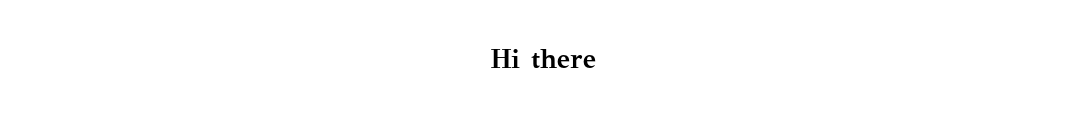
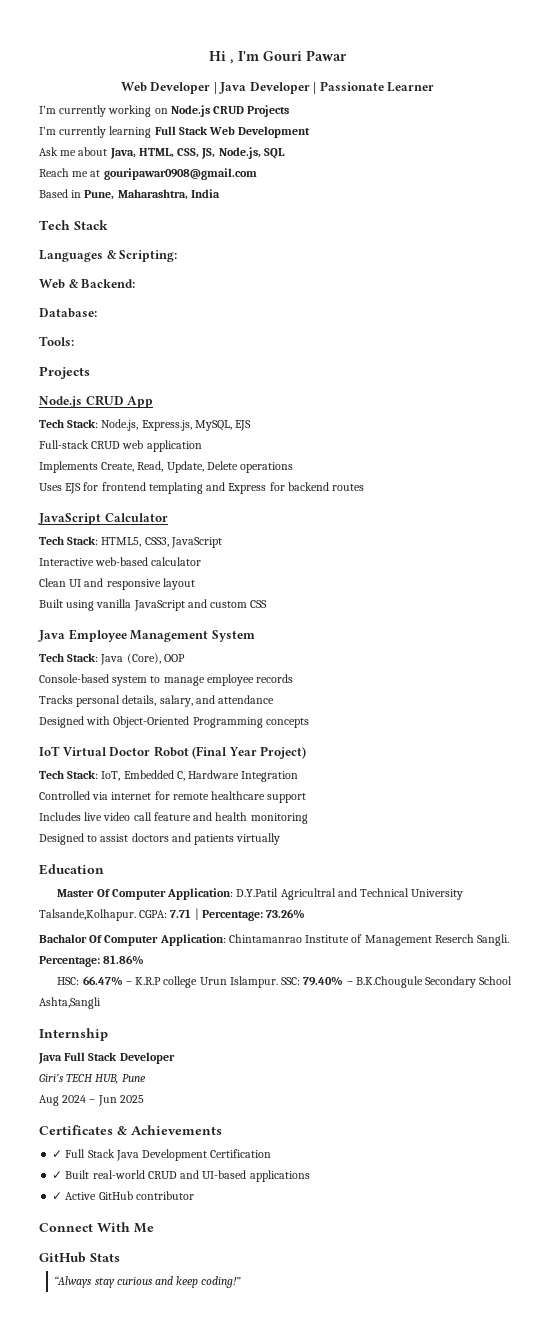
- Hi there
+ Hi , I'm Gouri Pawar
+ Web Developer | Java Developer | Passionate Learner
+ I’m currently working on Node.js CRUD Projects
+ I’m currently learning Full Stack Web Development
+ Ask me about Java, HTML, CSS, JS, Node.js, SQL
+ Reach me at gouripawar0908@gmail.com
+ Based in Pune, Maharashtra, India
+ Tech Stack
+ Languages & Scripting:
+ Web & Backend:
+ Database:
+ Tools:
+ Projects
+ Node.js CRUD App
+ Tech Stack: Node.js, Express.js, MySQL, EJS
+ Full-stack CRUD web application
+ Implements Create, Read, Update, Delete operations
+ Uses EJS for frontend templating and Express for backend routes
+ JavaScript Calculator
+ Tech Stack: HTML5, CSS3, JavaScript
+ Interactive web-based calculator
+ Clean UI and responsive layout
+ Built using vanilla JavaScript and custom CSS
+ Java Employee Management System
+ Tech Stack: Java (Core), OOP
+ Console-based system to manage employee records
+ Tracks personal details, salary, and attendance
+ Designed with Object-Oriented Programming concepts
+ IoT Virtual Doctor Robot (Final Year Project)
+ Tech Stack: IoT, Embedded C, Hardware Integration
+ Controlled via internet for remote healthcare support
+ Includes live video call feature and health monitoring
+ Designed to assist doctors and patients virtually
+ Education
+ Master Of Computer Application: D.Y.Patil Agricultral and Technical University Talsande,Kolhapur. CGPA: 7.71 | Percentage: 73.26%
+ Bachalor Of Computer Application: Chintamanrao Institute of Management Reserch Sangli. Percentage: 81.86%
+ HSC: 66.47% – K.R.P college Urun Islampur. SSC: 79.40% – B.K.Chougule Secondary School Ashta,Sangli
+ Internship
+ Java Full Stack Developer
+ Giri’s TECH HUB, Pune
+ Aug 2024 – Jun 2025
+ Certificates & Achievements
+ ✓ Full Stack Java Development Certification
+ ✓ Built real-world CRUD and UI-based applications
+ ✓ Active GitHub contributor
+ Connect With Me
+ GitHub Stats
+ “Always stay curious and keep coding!”

